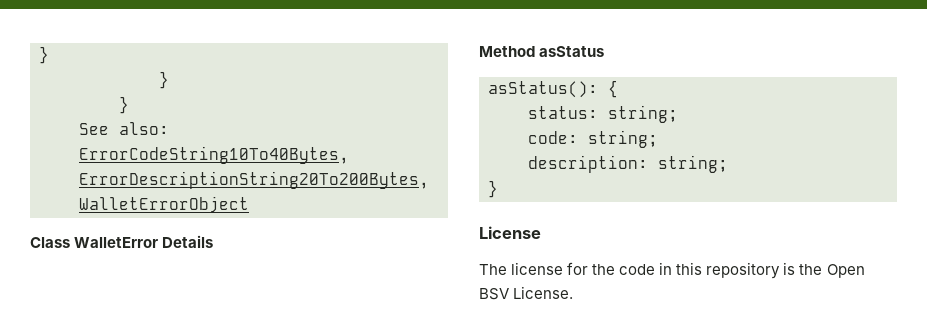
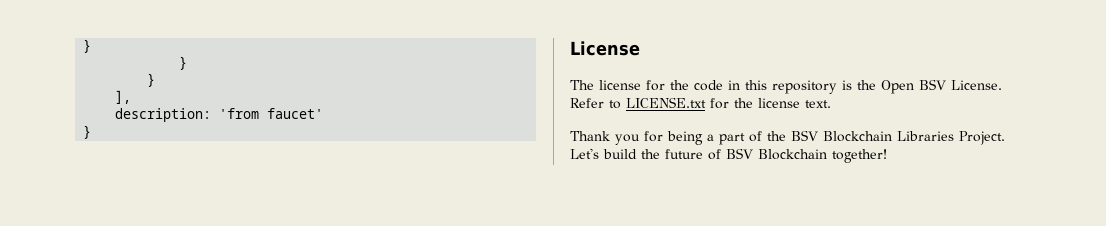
- See also: ErrorCodeString10To40Bytes, ErrorDescriptionString20To200Bytes, WalletErrorObject
- Class WalletError Details
- Method asStatus
- asStatus(): {
- status: string;
- code: string;
+ ],
- description: string;
+ description: 'from faucet'
+ Refer to LICENSE.txt for the license text.
+ Thank you for being a part of the BSV Blockchain Libraries Project. Let's build the future of BSV Blockchain together!

